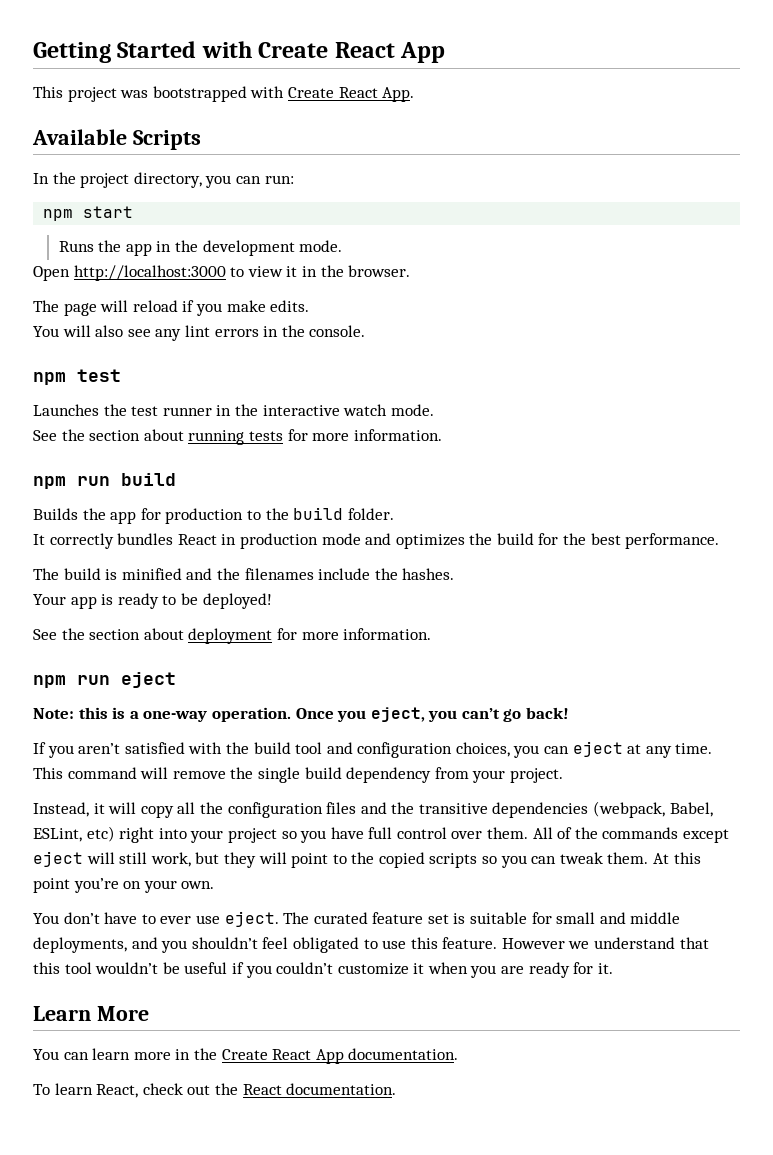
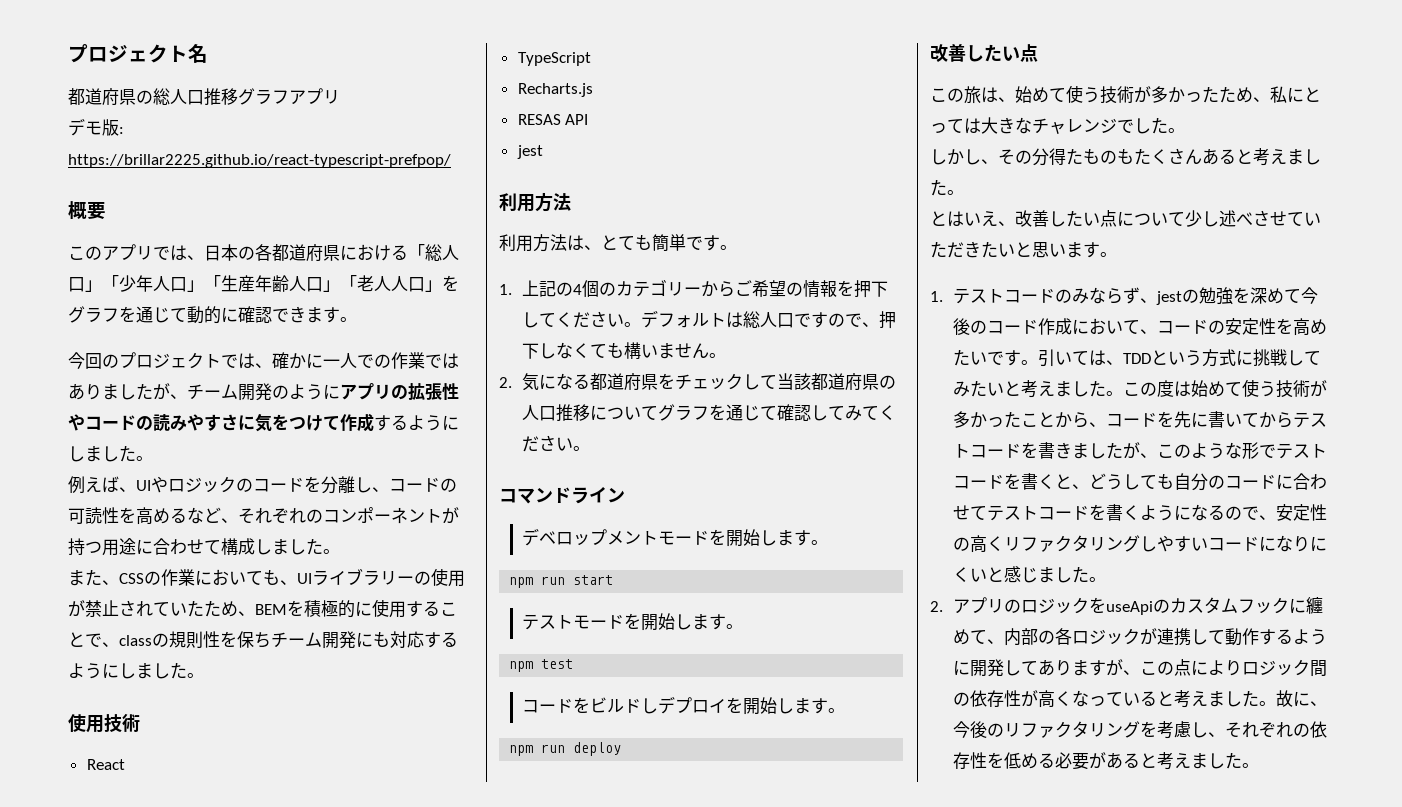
- Getting Started with Create React App
- This project was bootstrapped with Create React App.
- Available Scripts
- In the project directory, you can run:
- npm start
+ プロジェクト名
+ 都道府県の総人口推移グラフアプリ
+ デモ版: https://brillar2225.github.io/react-typescript-prefpop/
+ 概要
+ このアプリでは、日本の各都道府県における「総人口」「少年人口」「生産年齢人口」「老人人口」をグラフを通じて動的に確認できます。
+ 今回のプロジェクトでは、確かに一人での作業ではありましたが、チーム開発のようにアプリの拡張性やコードの読みやすさに気をつけて作成するようにしました。
+ 例えば、UIやロジックのコードを分離し、コードの可読性を高めるなど、それぞれのコンポーネントが持つ用途に合わせて構成しました。
+ また、CSSの作業においても、UIライブラリーの使用が禁止されていたため、BEMを積極的に使用することで、classの規則性を保ちチーム開発にも対応するようにしました。
+ 使用技術
+ React
+ TypeScript
+ Recharts.js
+ RESAS API
+ jest
+ 利用方法
+ 利用方法は、とても簡単です。
+ 1.上記の4個のカテゴリーからご希望の情報を押下してください。デフォルトは総人口ですので、押下しなくても構いません。
+ 2.気になる都道府県をチェックして当該都道府県の人口推移についてグラフを通じて確認してみてください。
+ コマンドライン
+ デベロップメントモードを開始します。
+ npm run start
- Runs the app in the development mode.
- Open http://localhost:3000 to view it in the browser.
- The page will reload if you make edits.
- You will also see any lint errors in the console.
+ テストモードを開始します。
  npm test
- Launches the test runner in the interactive watch mode.
- See the section about running tests for more information.
- npm run build
- Builds the app for production to the build folder.
- It correctly bundles React in production mode and optimizes the build for the best performance.
- The build is minified and the filenames include the hashes.
- Your app is ready to be deployed!
- See the section about deployment for more information.
- npm run eject
- Note: this is a one-way operation. Once you eject, you can’t go back!
- If you aren’t satisfied with the build tool and configuration choices, you can eject at any time. This command will remove the single build dependency from your project.
- Instead, it will copy all the configuration files and the transitive dependencies (webpack, Babel, ESLint, etc) right into your project so you have full control over them. All of the commands except eject will still work, but they will point to the copied scripts so you can tweak them. At this point you’re on your own.
- You don’t have to ever use eject. The curated feature set is suitable for small and middle deployments, and you shouldn’t feel obligated to use this feature. However we understand that this tool wouldn’t be useful if you couldn’t customize it when you are ready for it.
- Learn More
- You can learn more in the Create React App documentation.
- To learn React, check out the React documentation.
+ コードをビルドしデプロイを開始します。
+ npm run deploy
+ 改善したい点
+ この旅は、始めて使う技術が多かったため、私にとっては大きなチャレンジでした。
+ しかし、その分得たものもたくさんあると考えました。
+ とはいえ、改善したい点について少し述べさせていただきたいと思います。
+ 1.テストコードのみならず、jestの勉強を深めて今後のコード作成において、コードの安定性を高めたいです。引いては、TDDという方式に挑戦してみたいと考えました。この度は始めて使う技術が多かったことから、コードを先に書いてからテストコードを書きましたが、このような形でテストコードを書くと、どうしても自分のコードに合わせてテストコードを書くようになるので、安定性の高くリファクタリングしやすいコードになりにくいと感じました。
+ 2.アプリのロジックをuseApiのカスタムフックに纏めて、内部の各ロジックが連携して動作するように開発してありますが、この点によりロジック間の依存性が高くなっていると考えました。故に、今後のリファクタリングを考慮し、それぞれの依存性を低める必要があると考えました。

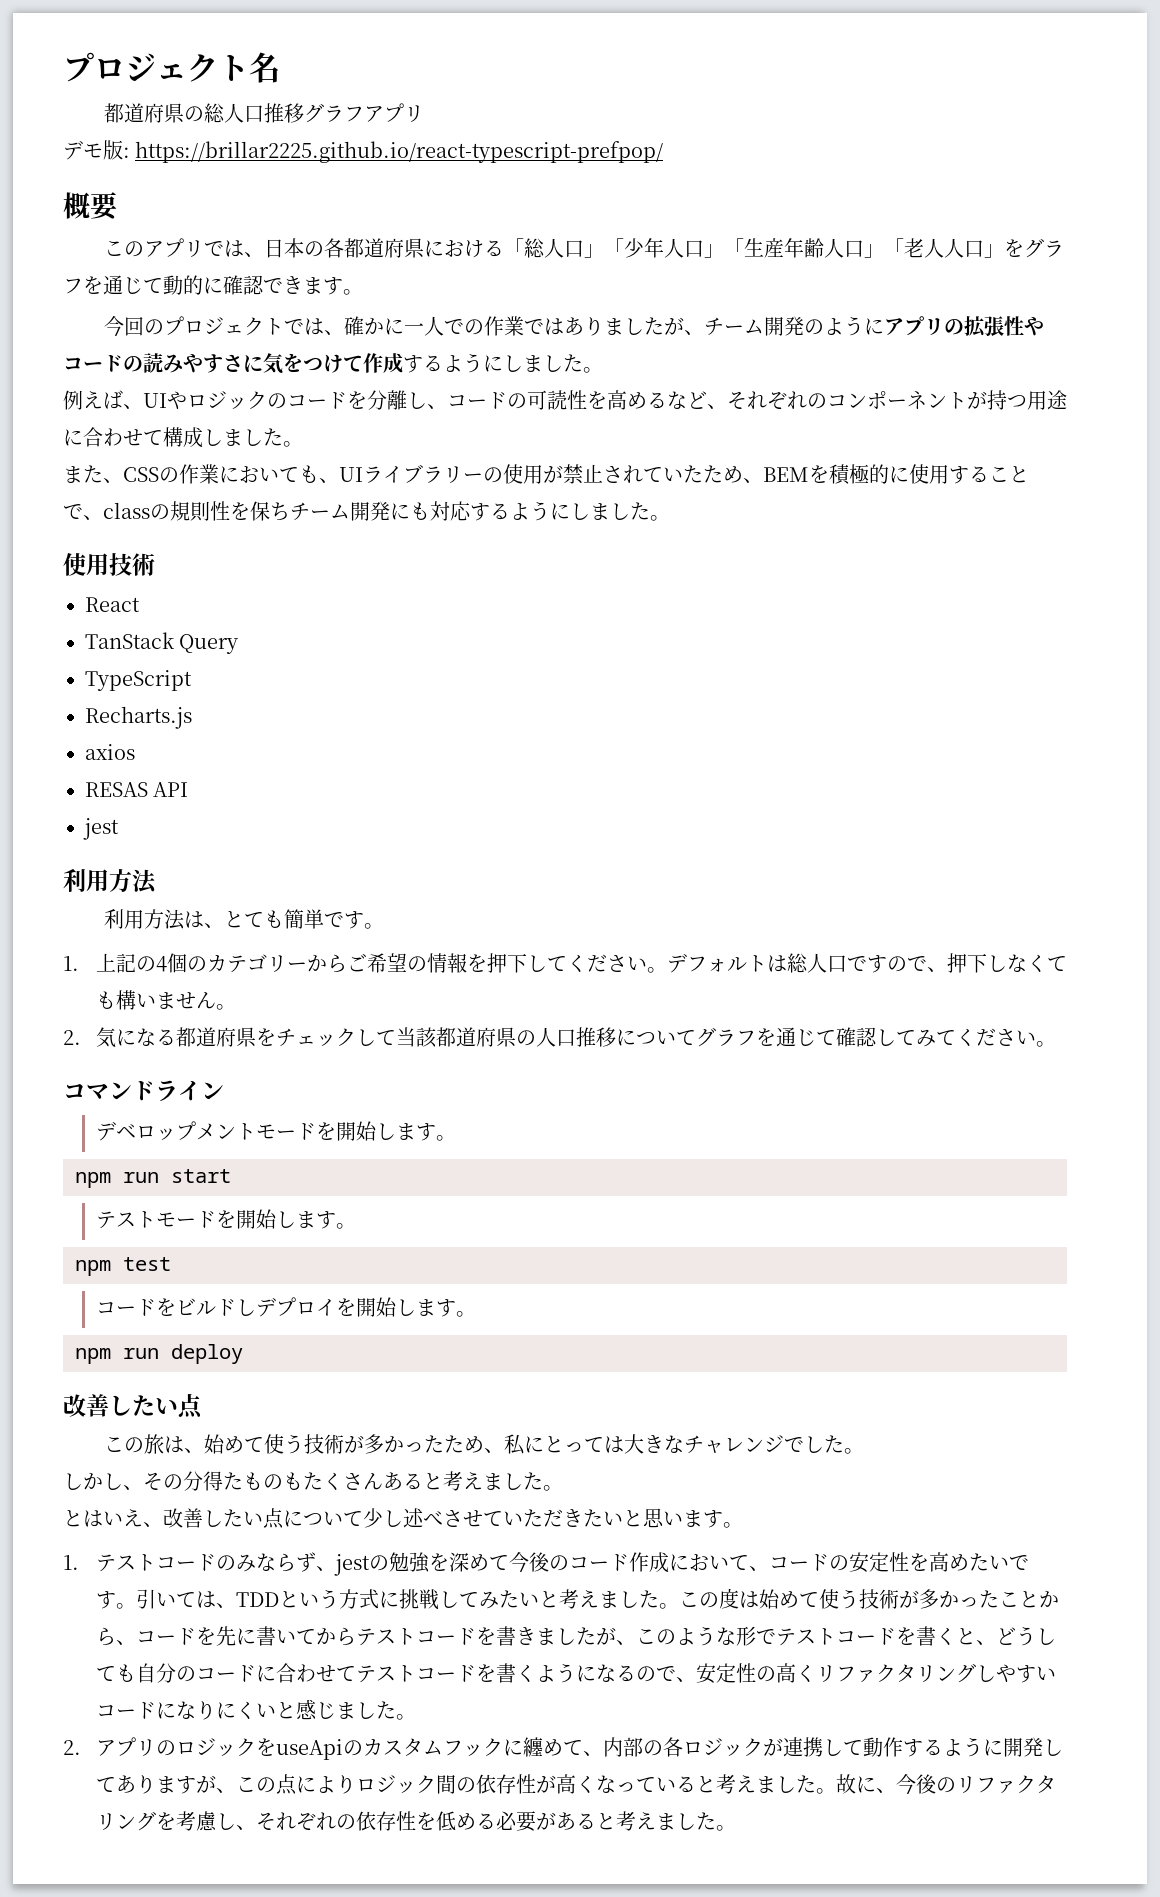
+ TanStack Query
+ axios

